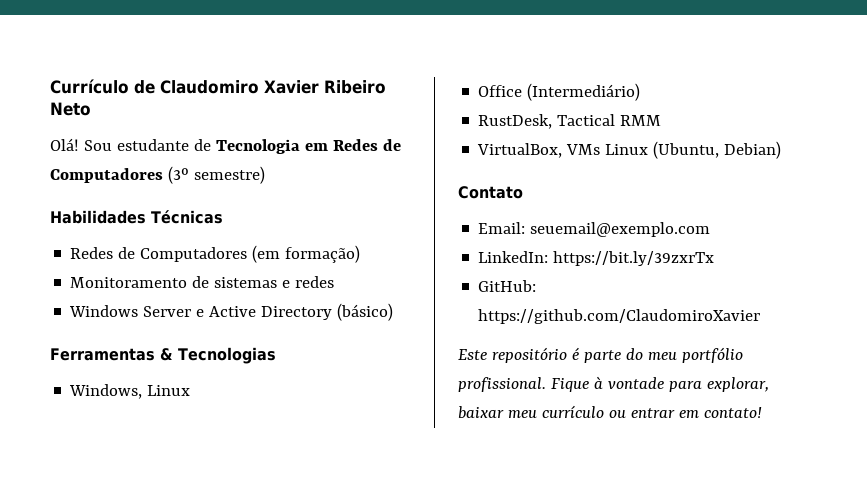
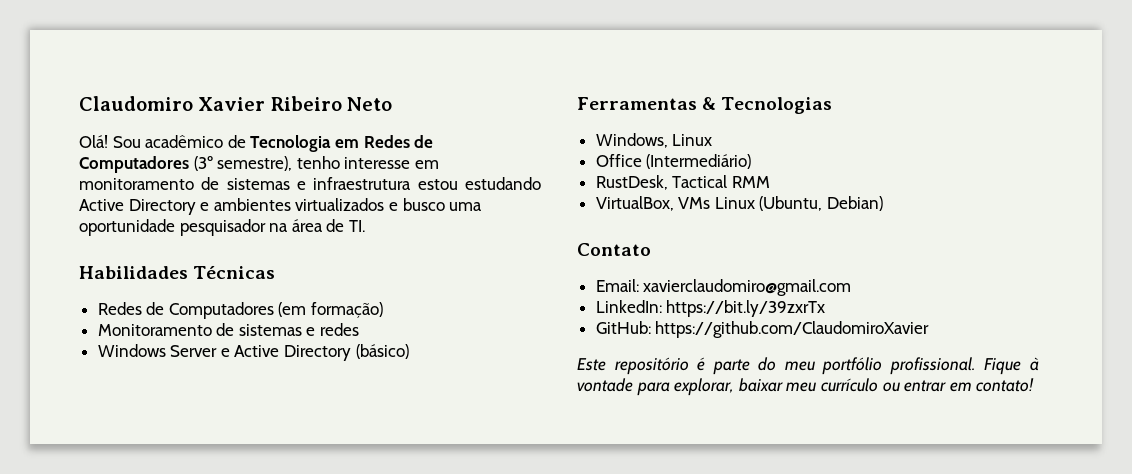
- Currículo de Claudomiro Xavier Ribeiro Neto
+ Claudomiro Xavier Ribeiro Neto
- Sou estudante de Tecnologia em Redes de Computadores (3º semestre)
+ Sou acadêmico de Tecnologia em Redes de Computadores (3º semestre), tenho interesse em monitoramento de sistemas e infraestrutura estou estudando Active Directory e ambientes virtualizados e busco uma oportunidade pesquisador na área de TI.
- Email: seuemail@exemplo.com
+ Email: xavierclaudomiro@gmail.com

